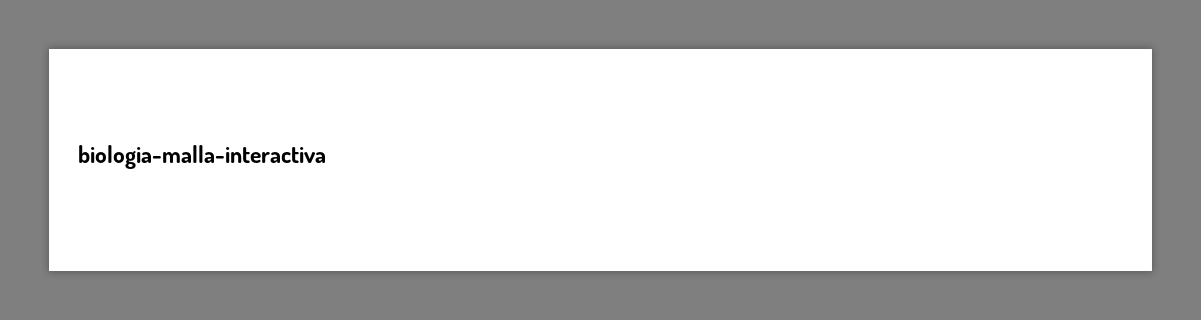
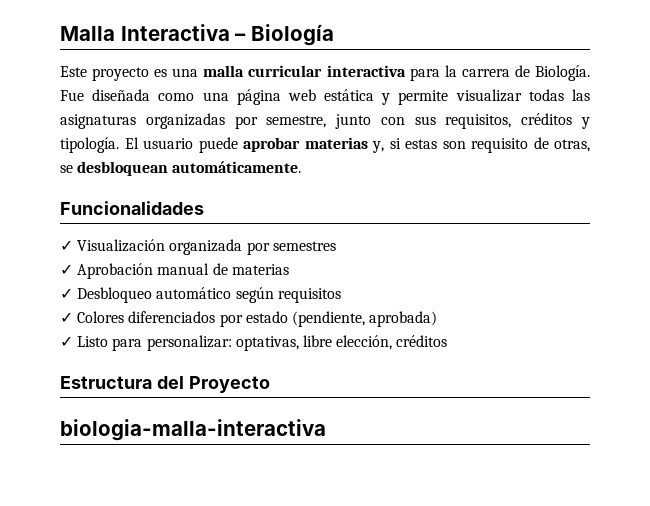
+ Malla Interactiva – Biología
+ Este proyecto es una malla curricular interactiva para la carrera de Biología. Fue diseñada como una página web estática y permite visualizar todas las asignaturas organizadas por semestre, junto con sus requisitos, créditos y tipología. El usuario puede aprobar materias y, si estas son requisito de otras, se desbloquean automáticamente.
+ Funcionalidades
+ ✓ Visualización organizada por semestres
+ ✓ Aprobación manual de materias
+ ✓ Desbloqueo automático según requisitos
+ ✓ Colores diferenciados por estado (pendiente, aprobada)
+ ✓ Listo para personalizar: optativas, libre elección, créditos
+ Estructura del Proyecto

